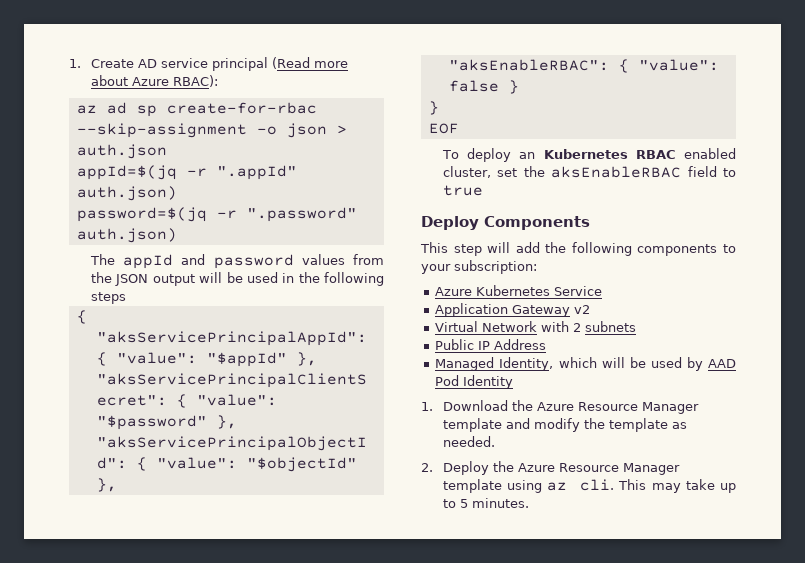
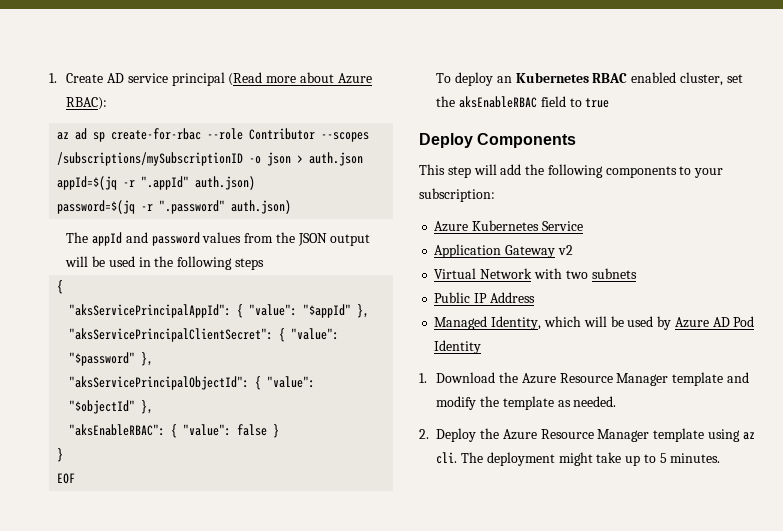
- az ad sp create-for-rbac --skip-assignment -o json > auth.json
+ az ad sp create-for-rbac --role Contributor --scopes /subscriptions/mySubscriptionID -o json > auth.json
- Virtual Network with 2 subnets
+ Virtual Network with two subnets
- Managed Identity, which will be used by AAD Pod Identity
+ Managed Identity, which will be used by Azure AD Pod Identity
- This may take up to 5 minutes.
+ The deployment might take up to 5 minutes.

